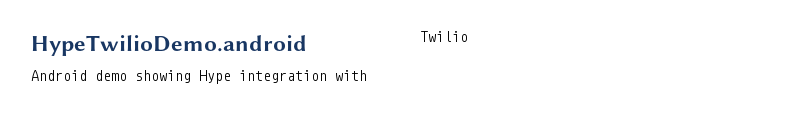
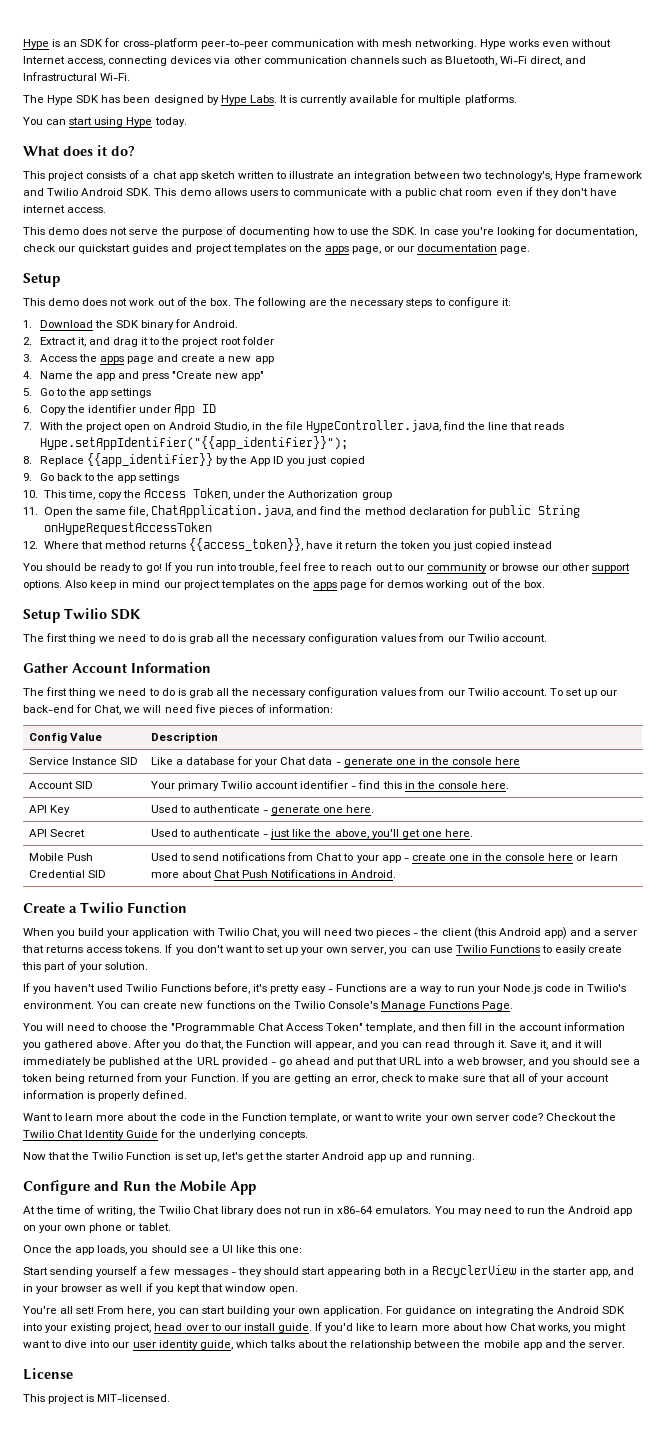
- HypeTwilioDemo.android
- Android demo showing Hype integration with Twilio
+ Hype is an SDK for cross-platform peer-to-peer communication with mesh networking. Hype works even without Internet access, connecting devices via other communication channels such as Bluetooth, Wi-Fi direct, and Infrastructural Wi-Fi.
+ The Hype SDK has been designed by Hype Labs. It is currently available for multiple platforms.
+ You can start using Hype today.
+ What does it do?
+ This project consists of a chat app sketch written to illustrate an integration between two technology's, Hype framework and Twilio Android SDK. This demo allows users to communicate with a public chat room even if they don't have internet access.
+ This demo does not serve the purpose of documenting how to use the SDK. In case you're looking for documentation, check our quickstart guides and project templates on the apps page, or our documentation page.
+ Setup
+ This demo does not work out of the box. The following are the necessary steps to configure it:
+ 1. Download the SDK binary for Android.
+ 2. Extract it, and drag it to the project root folder
+ 3. Access the apps page and create a new app
+ 4. Name the app and press "Create new app"
+ 5. Go to the app settings
+ 6. Copy the identifier under App ID
+ 7. With the project open on Android Studio, in the file HypeController.java, find the line that reads Hype.setAppIdentifier("{{app_identifier}}");
+ 8. Replace {{app_identifier}} by the App ID you just copied
+ 9. Go back to the app settings
+ 10. This time, copy the Access Token, under the Authorization group
+ 11. Open the same file, ChatApplication.java, and find the method declaration for public String onHypeRequestAccessToken
+ 12. Where that method returns {{access_token}}, have it return the token you just copied instead
+ You should be ready to go! If you run into trouble, feel free to reach out to our community or browse our other support options. Also keep in mind our project templates on the apps page for demos working out of the box.
+ Setup Twilio SDK
+ The first thing we need to do is grab all the necessary configuration values from our Twilio account.
+ Gather Account Information
+ The first thing we need to do is grab all the necessary configuration values from our Twilio account. To set up our back-end for Chat, we will need five pieces of information:
+ Config Value | Description
+ Service Instance SID | Like a database for your Chat data - generate one in the console here
+ Account SID | Your primary Twilio account identifier - find this in the console here.
+ API Key | Used to authenticate - generate one here.
+ API Secret | Used to authenticate - just like the above, you'll get one here.
+ Mobile Push Credential SID | Used to send notifications from Chat to your app - create one in the console here or learn more about Chat Push Notifications in Android.
+ Create a Twilio Function
+ When you build your application with Twilio Chat, you will need two pieces - the client (this Android app) and a server that returns access tokens. If you don't want to set up your own server, you can use Twilio Functions to easily create this part of your solution.
+ If you haven't used Twilio Functions before, it's pretty easy - Functions are a way to run your Node.js code in Twilio's environment. You can create new functions on the Twilio Console's Manage Functions Page.
+ You will need to choose the "Programmable Chat Access Token" template, and then fill in the account information you gathered above. After you do that, the Function will appear, and you can read through it. Save it, and it will immediately be published at the URL provided - go ahead and put that URL into a web browser, and you should see a token being returned from your Function. If you are getting an error, check to make sure that all of your account information is properly defined.
+ Want to learn more about the code in the Function template, or want to write your own server code? Checkout the Twilio Chat Identity Guide for the underlying concepts.
+ Now that the Twilio Function is set up, let's get the starter Android app up and running.
+ Configure and Run the Mobile App
+ At the time of writing, the Twilio Chat library does not run in x86-64 emulators. You may need to run the Android app on your own phone or tablet.
+ Once the app loads, you should see a UI like this one:
+ Start sending yourself a few messages - they should start appearing both in a RecyclerView in the starter app, and in your browser as well if you kept that window open.
+ You're all set! From here, you can start building your own application. For guidance on integrating the Android SDK into your existing project, head over to our install guide. If you'd like to learn more about how Chat works, you might want to dive into our user identity guide, which talks about the relationship between the mobile app and the server.
+ License
+ This project is MIT-licensed.

